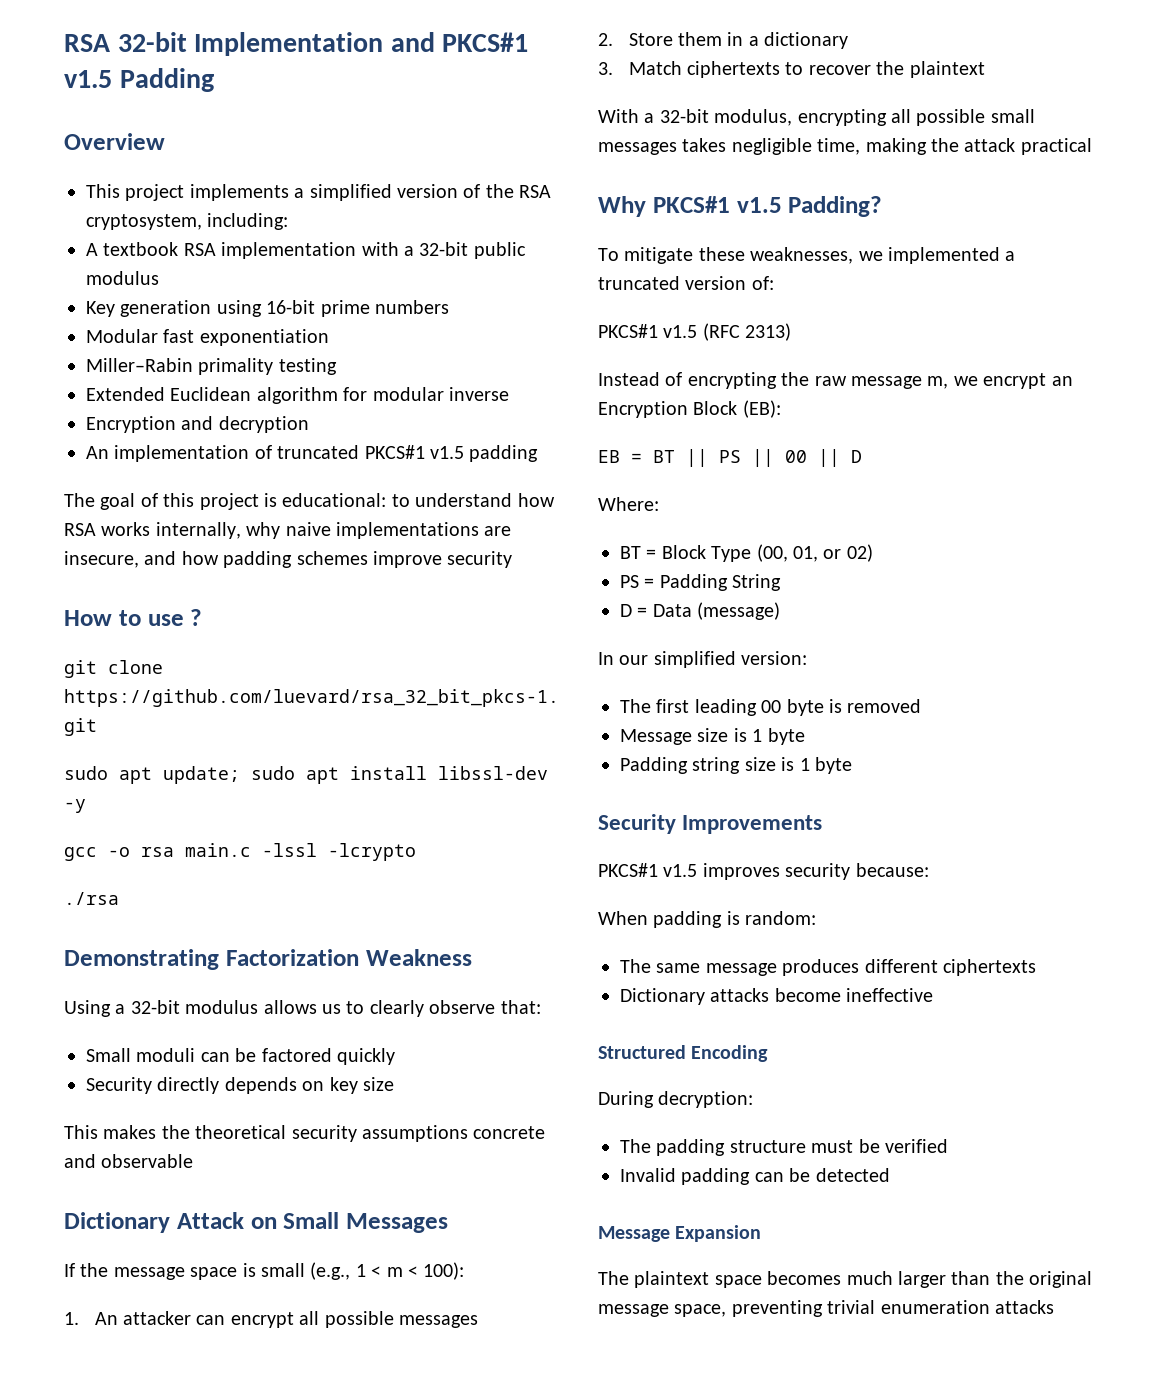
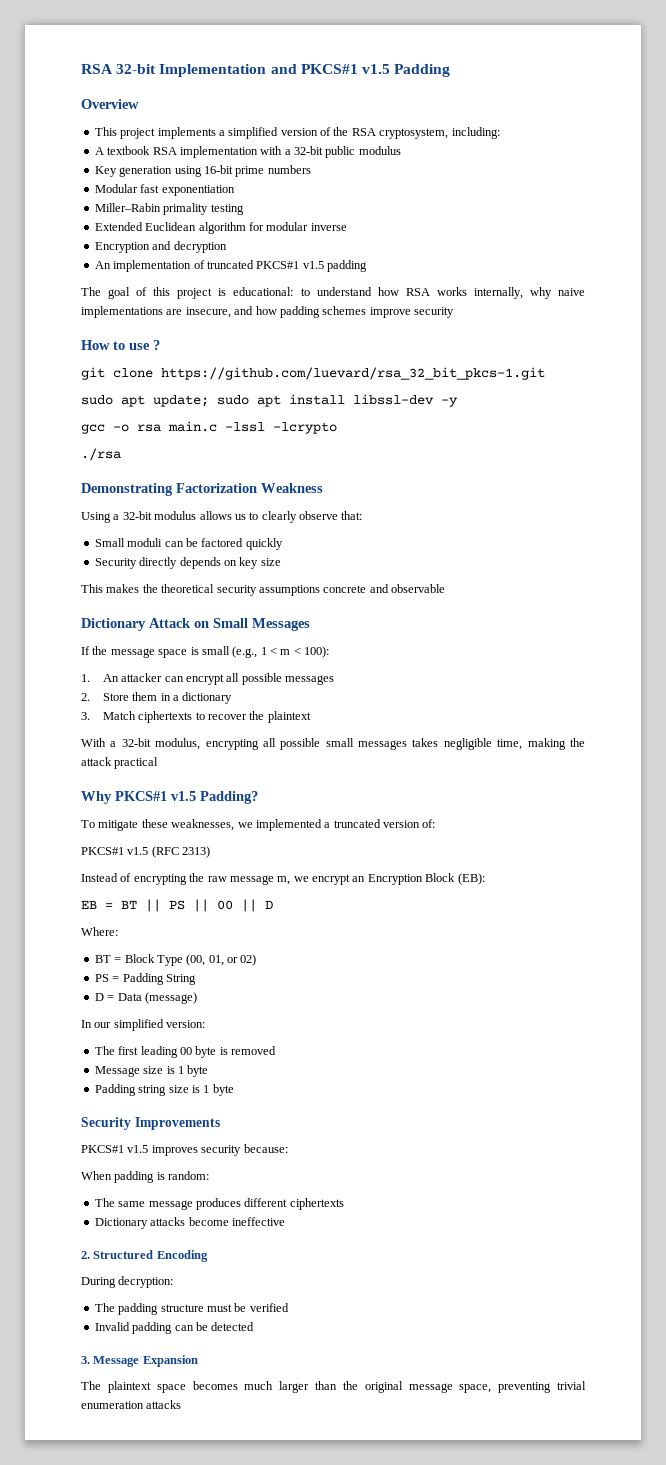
- Structured Encoding
+ 2. Structured Encoding
- Message Expansion
+ 3. Message Expansion

